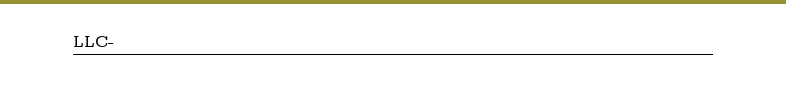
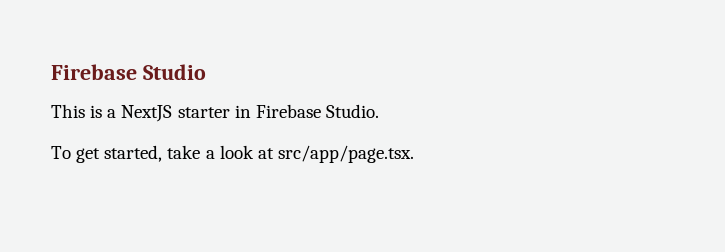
- LLC-
+ Firebase Studio
+ This is a NextJS starter in Firebase Studio.
+ To get started, take a look at src/app/page.tsx.

